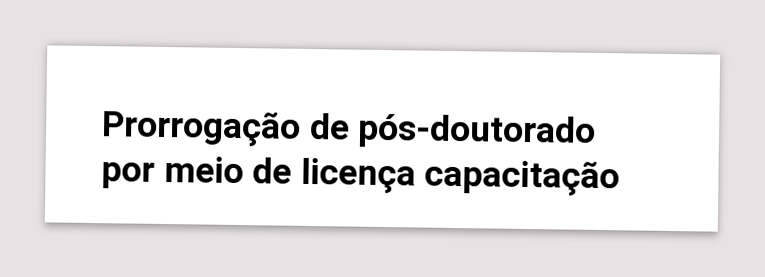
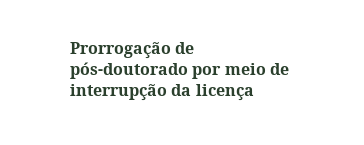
- Prorrogação de pós-doutorado por meio de licença capacitação
+ Prorrogação de pós-doutorado por meio de interrupção da licença

